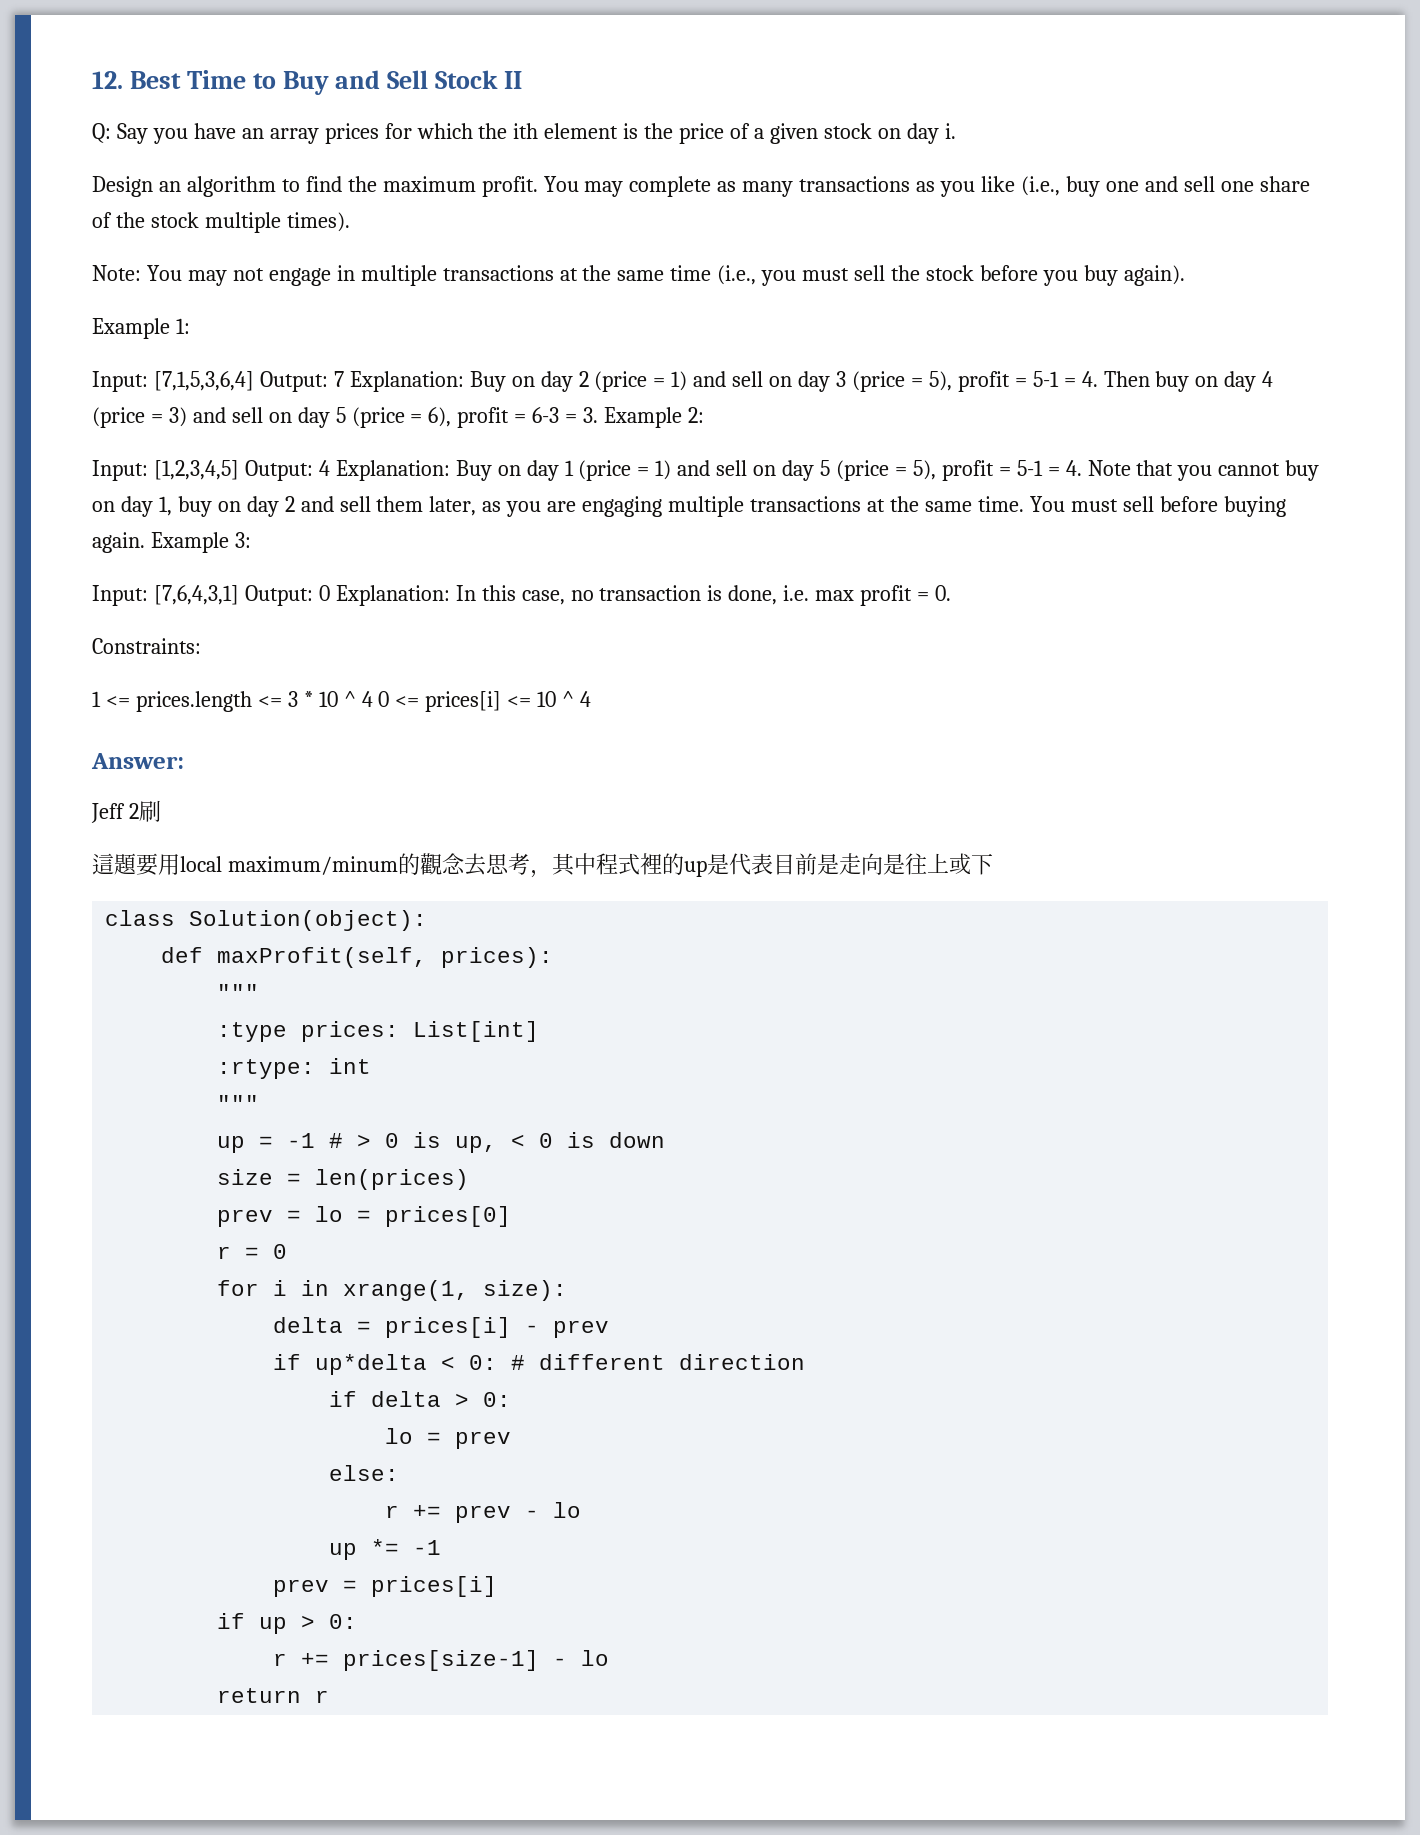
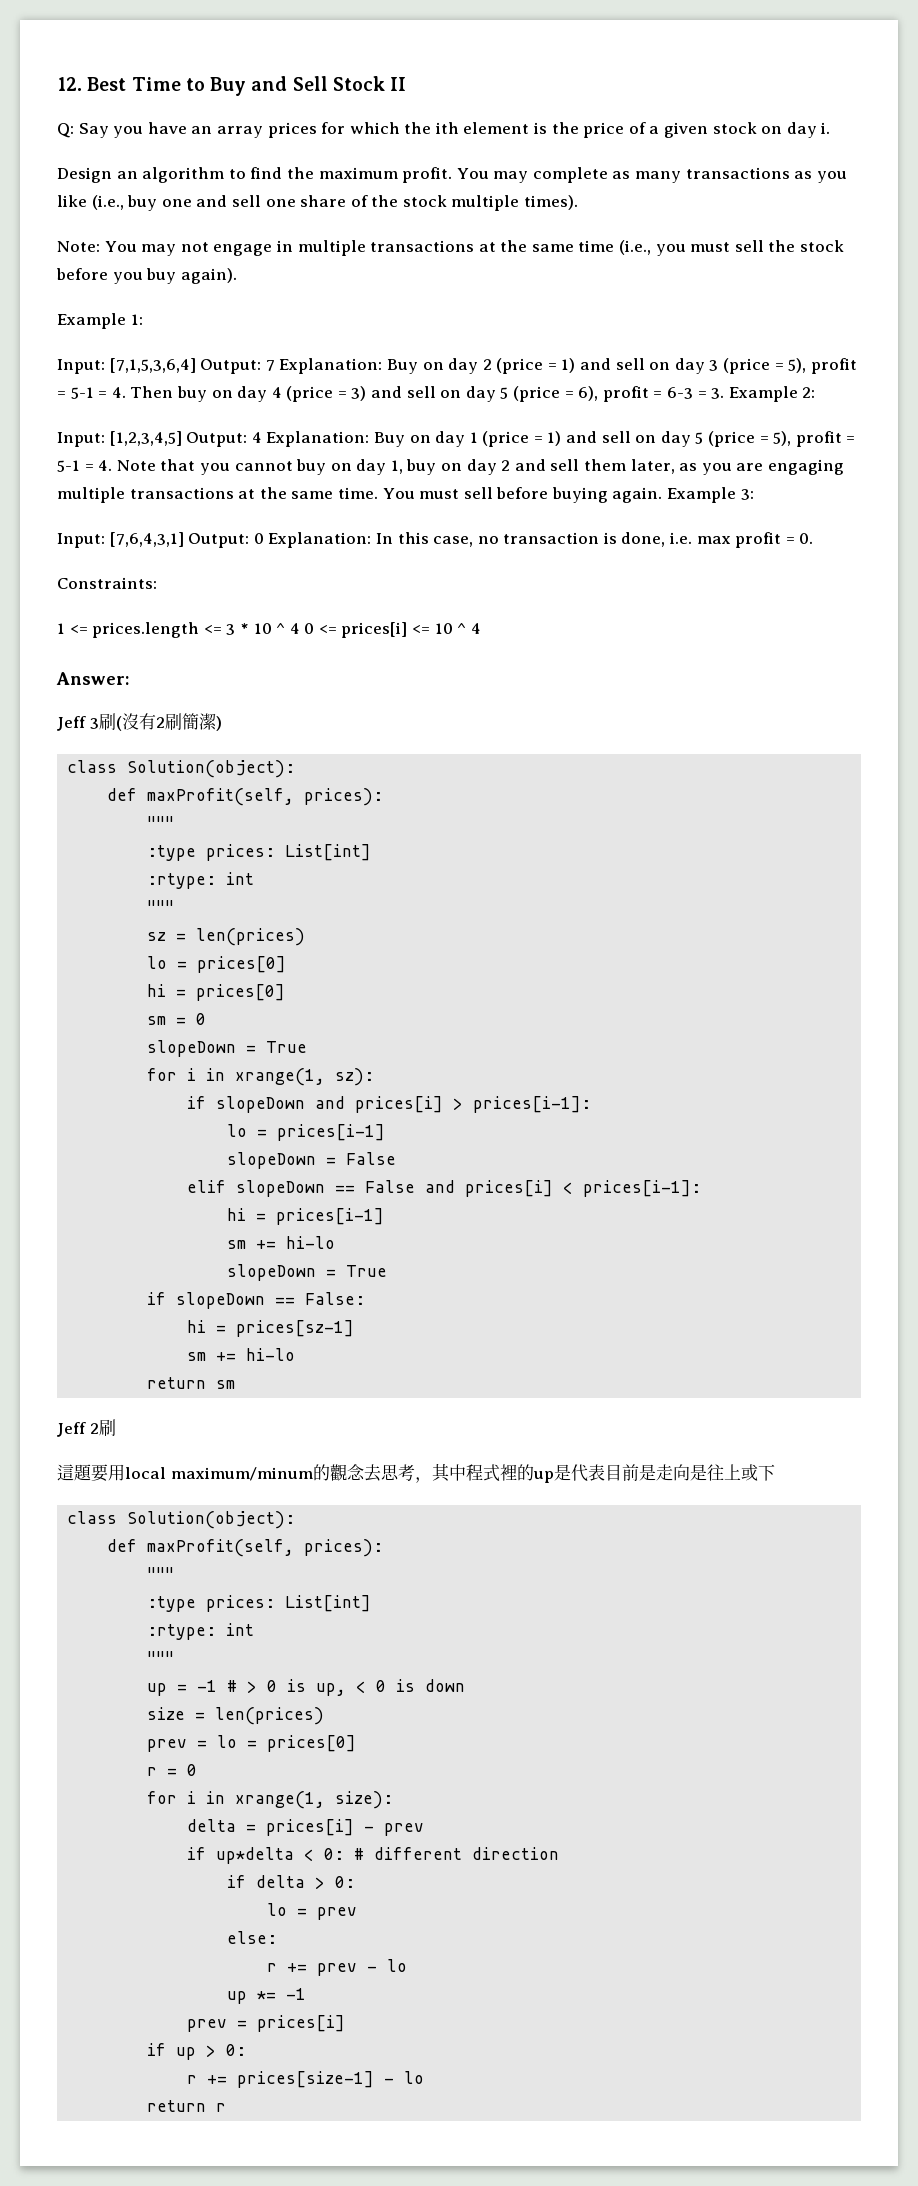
+ Jeff 3刷(沒有2刷簡潔)
+ class Solution(object):
+ def maxProfit(self, prices):
+ """
+ :type prices: List[int]
+ :rtype: int
+ """
+ sz = len(prices)
+ lo = prices[0]
+ hi = prices[0]
+ sm = 0
+ slopeDown = True
+ for i in xrange(1, sz):
+ if slopeDown and prices[i] > prices[i-1]:
+ lo = prices[i-1]
+ slopeDown = False
+ elif slopeDown == False and prices[i] < prices[i-1]:
+ hi = prices[i-1]
+ sm += hi-lo
+ slopeDown = True
+ if slopeDown == False:
+ hi = prices[sz-1]
+ sm += hi-lo
+ return sm

